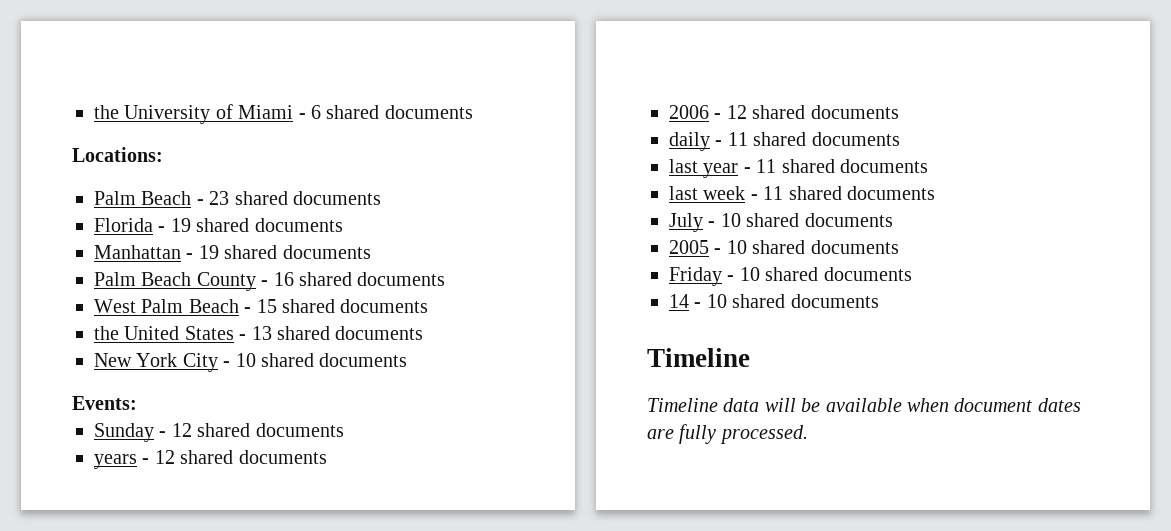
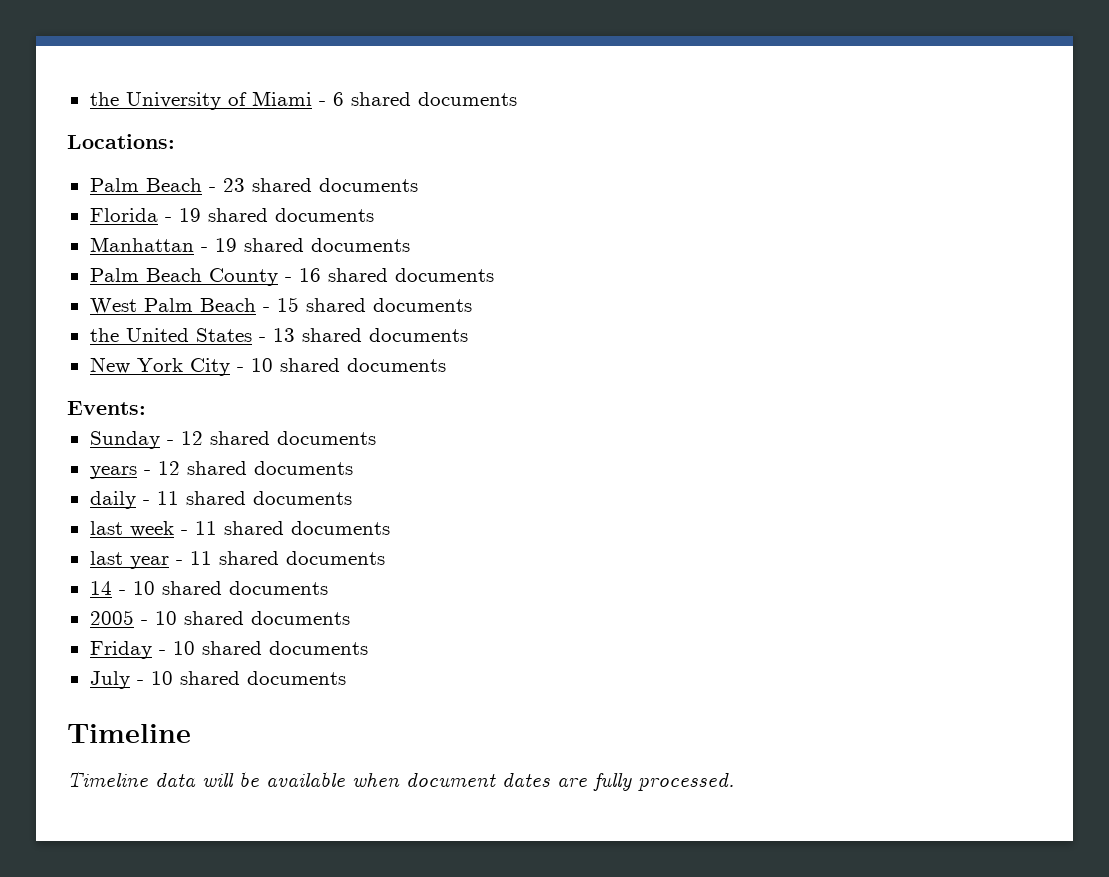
- 2006 - 12 shared documents
  daily - 11 shared documents
+ last week - 11 shared documents
- last week - 11 shared documents
- July - 10 shared documents
+ 14 - 10 shared documents
- 14 - 10 shared documents
+ July - 10 shared documents

